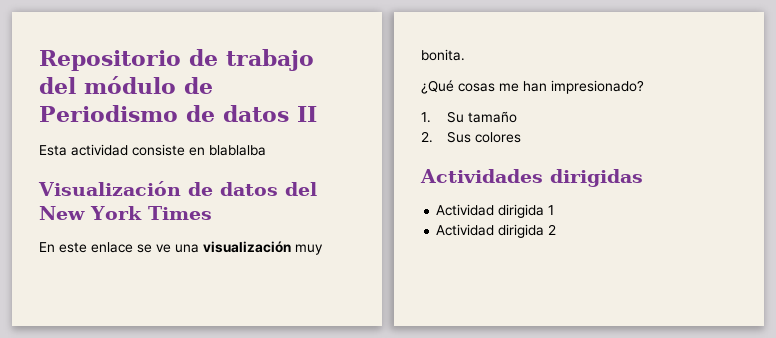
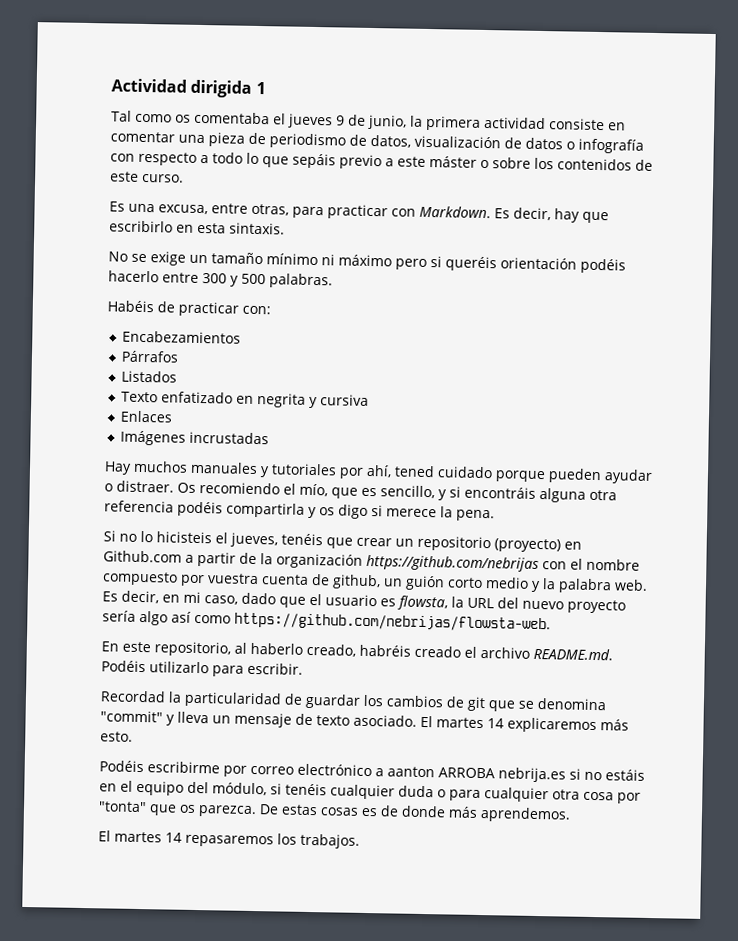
- Repositorio de trabajo del módulo de Periodismo de datos II
- Esta actividad consiste en blablalba
- Visualización de datos del New York Times
- En este enlace se ve una visualización muy bonita.
- ¿Qué cosas me han impresionado?
- 1. Su tamaño
- 2. Sus colores
- Actividades dirigidas
  Actividad dirigida 1
- Actividad dirigida 2
+ Tal como os comentaba el jueves 9 de junio, la primera actividad consiste en comentar una pieza de periodismo de datos, visualización de datos o infografía con respecto a todo lo que sepáis previo a este máster o sobre los contenidos de este curso.
+ Es una excusa, entre otras, para practicar con Markdown. Es decir, hay que escribirlo en esta sintaxis.
+ No se exige un tamaño mínimo ni máximo pero si queréis orientación podéis hacerlo entre 300 y 500 palabras.
+ Habéis de practicar con:
+ Encabezamientos
+ Párrafos
+ Listados
+ Texto enfatizado en negrita y cursiva
+ Enlaces
+ Imágenes incrustadas
+ Hay muchos manuales y tutoriales por ahí, tened cuidado porque pueden ayudar o distraer. Os recomiendo el mío, que es sencillo, y si encontráis alguna otra referencia podéis compartirla y os digo si merece la pena.
+ Si no lo hicisteis el jueves, tenéis que crear un repositorio (proyecto) en Github.com a partir de la organización https://github.com/nebrijas con el nombre compuesto por vuestra cuenta de github, un guión corto medio y la palabra web. Es decir, en mi caso, dado que el usuario es flowsta, la URL del nuevo proyecto sería algo así como https://github.com/nebrijas/flowsta-web.
+ En este repositorio, al haberlo creado, habréis creado el archivo README.md. Podéis utilizarlo para escribir.
+ Recordad la particularidad de guardar los cambios de git que se denomina "commit" y lleva un mensaje de texto asociado. El martes 14 explicaremos más esto.
+ Podéis escribirme por correo electrónico a aanton ARROBA nebrija.es si no estáis en el equipo del módulo, si tenéis cualquier duda o para cualquier otra cosa por "tonta" que os parezca. De estas cosas es de donde más aprendemos.
+ El martes 14 repasaremos los trabajos.

